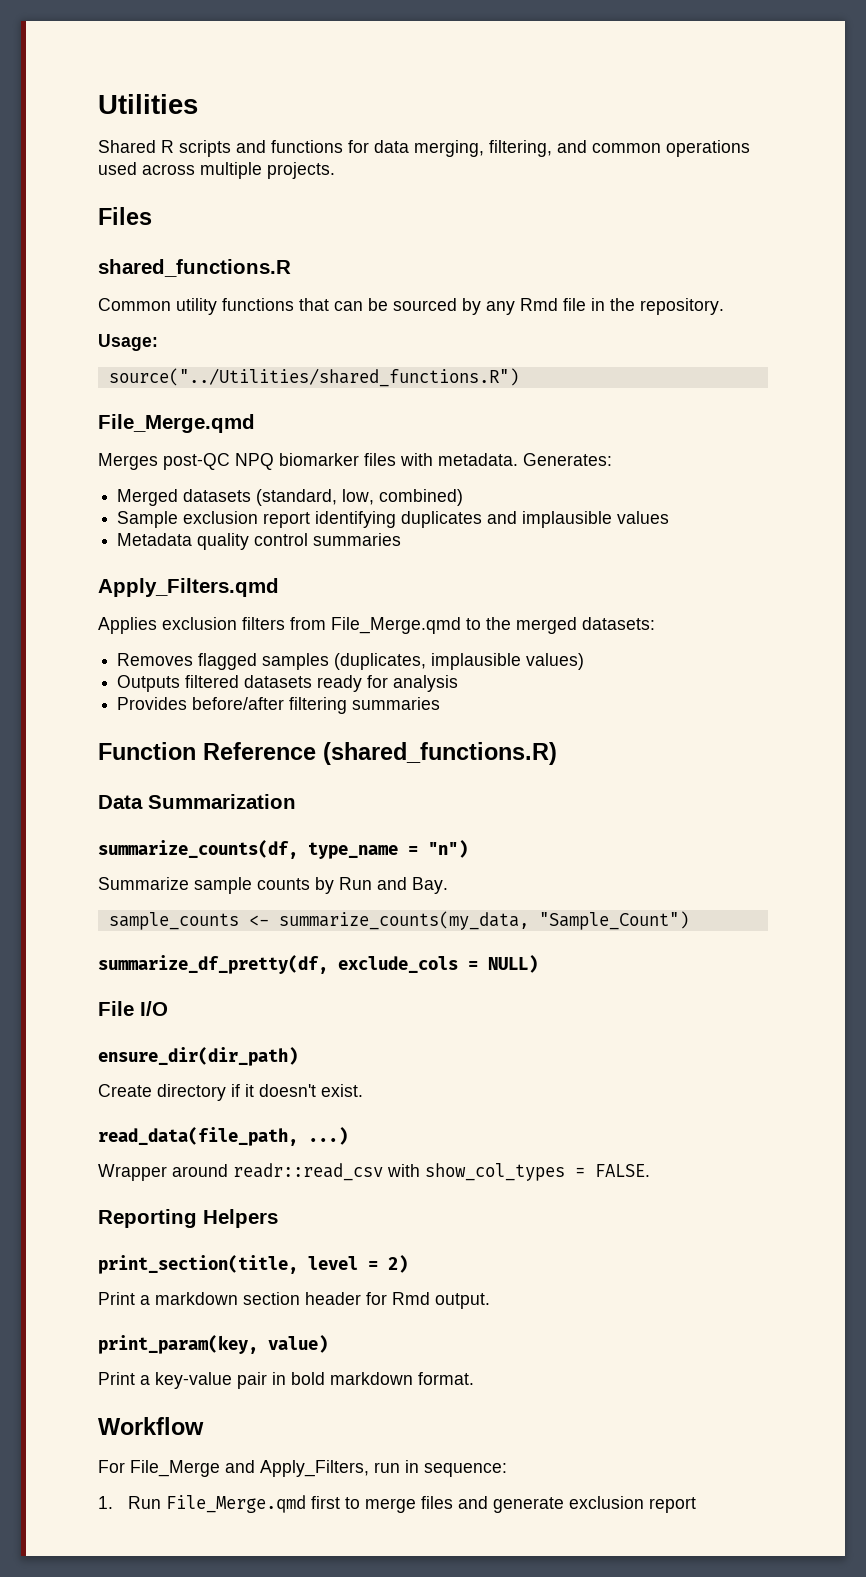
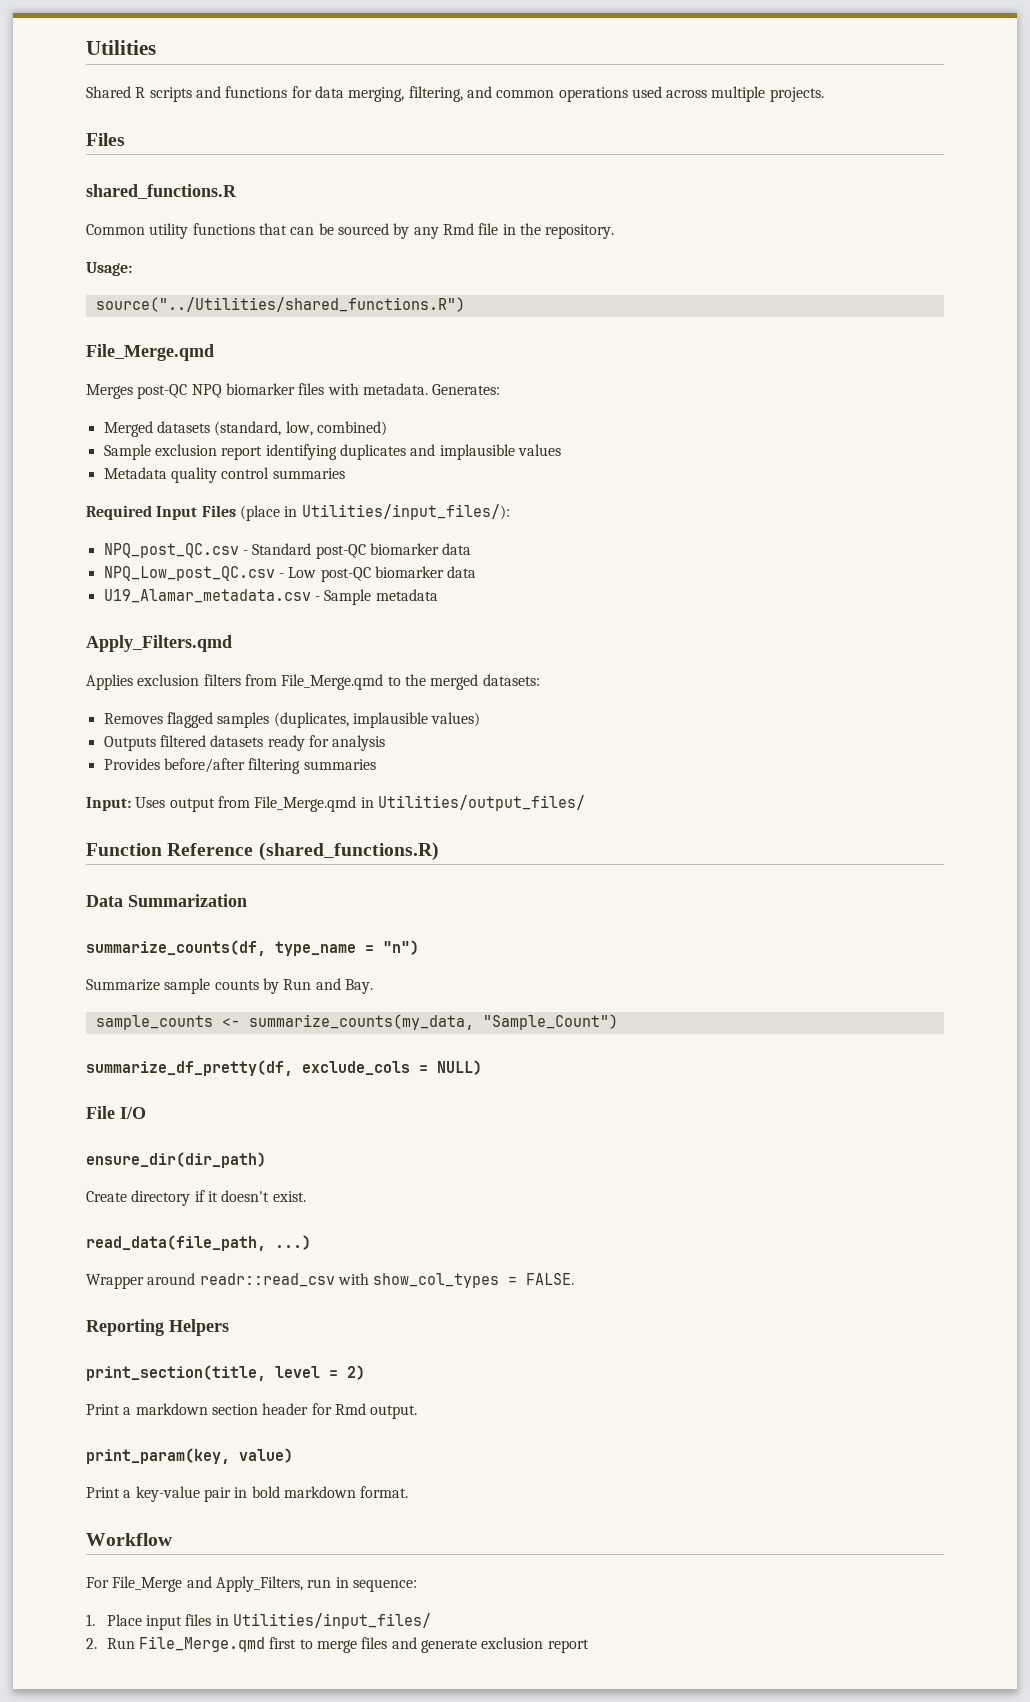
+ Required Input Files (place in Utilities/input_files/):
+ NPQ_post_QC.csv - Standard post-QC biomarker data
+ NPQ_Low_post_QC.csv - Low post-QC biomarker data
+ U19_Alamar_metadata.csv - Sample metadata
+ Input: Uses output from File_Merge.qmd in Utilities/output_files/
- 1. Run File_Merge.qmd first to merge files and generate exclusion report
+ 1. Place input files in Utilities/input_files/
+ 2. Run File_Merge.qmd first to merge files and generate exclusion report

